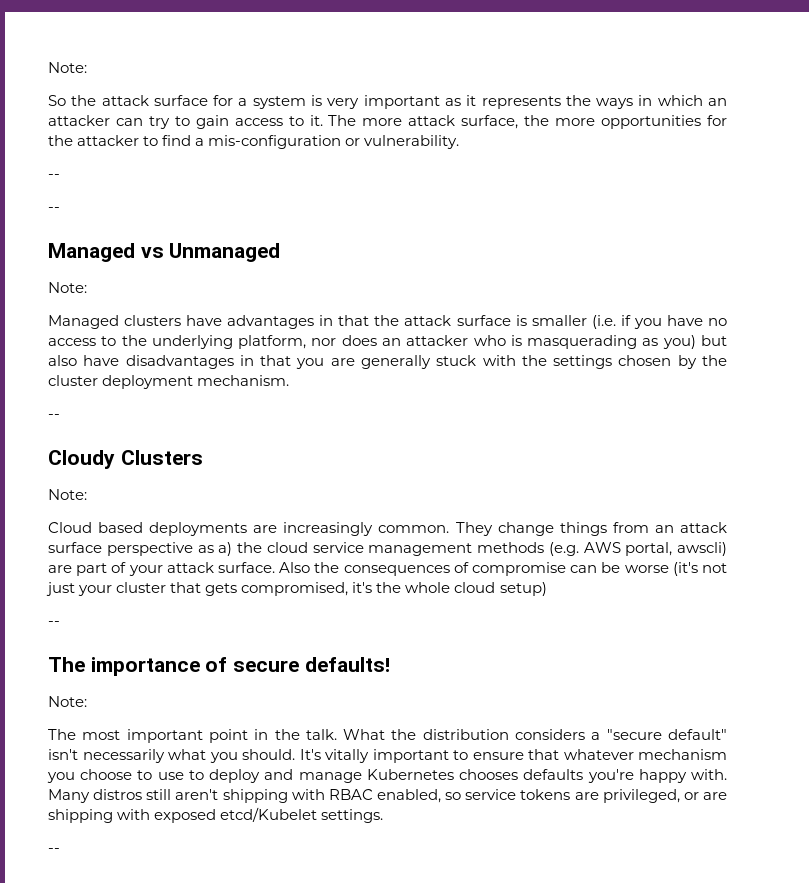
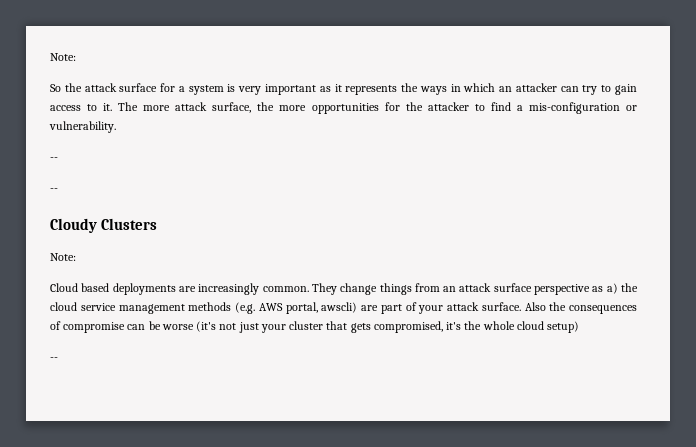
- Managed vs Unmanaged
- Note:
- Managed clusters have advantages in that the attack surface is smaller (i.e. if you have no access to the underlying platform, nor does an attacker who is masquerading as you) but also have disadvantages in that you are generally stuck with the settings chosen by the cluster deployment mechanism.
- --
- The importance of secure defaults!
- Note:
- The most important point in the talk. What the distribution considers a "secure default" isn't necessarily what you should. It's vitally important to ensure that whatever mechanism you choose to use to deploy and manage Kubernetes chooses defaults you're happy with. Many distros still aren't shipping with RBAC enabled, so service tokens are privileged, or are shipping with exposed etcd/Kubelet settings.
- --

